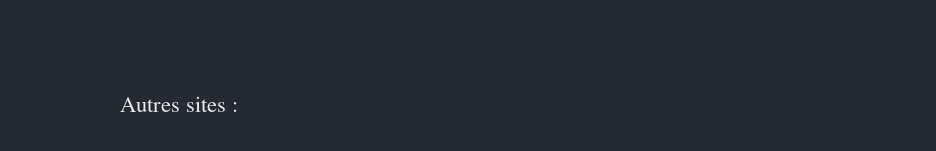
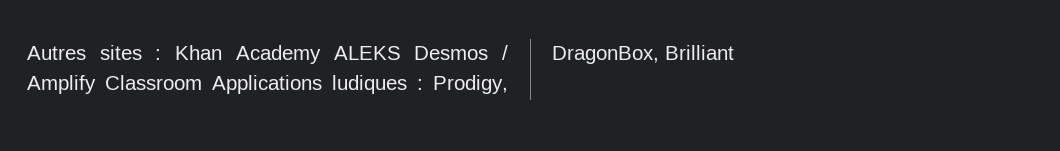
- Autres sites :
+ Autres sites : Khan Academy ALEKS Desmos / Amplify Classroom Applications ludiques : Prodigy, DragonBox, Brilliant

